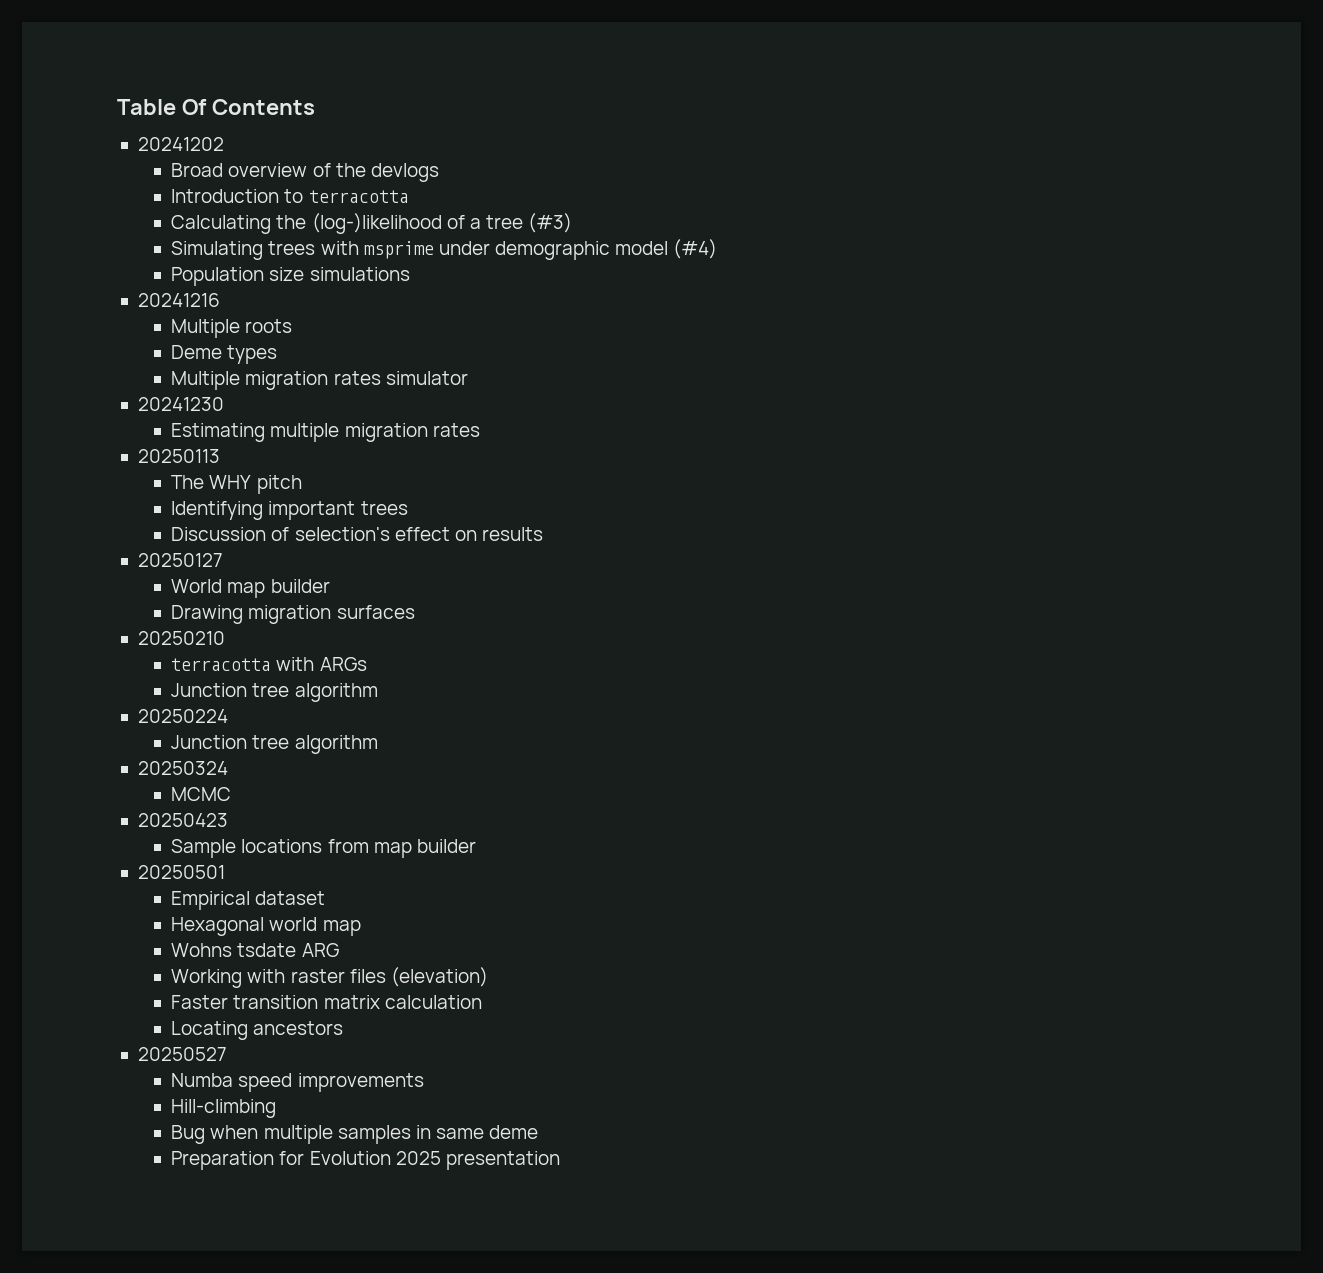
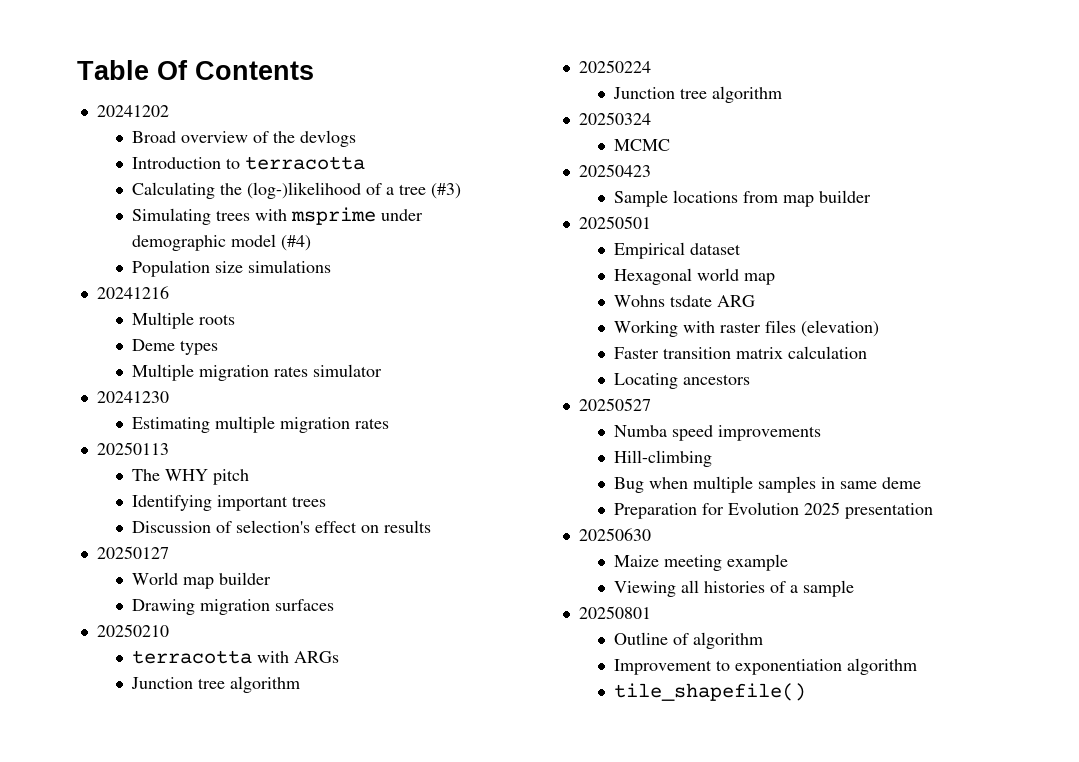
+ 20250630
+ Maize meeting example
+ Viewing all histories of a sample
+ 20250801
+ Outline of algorithm
+ Improvement to exponentiation algorithm
+ tile_shapefile()

